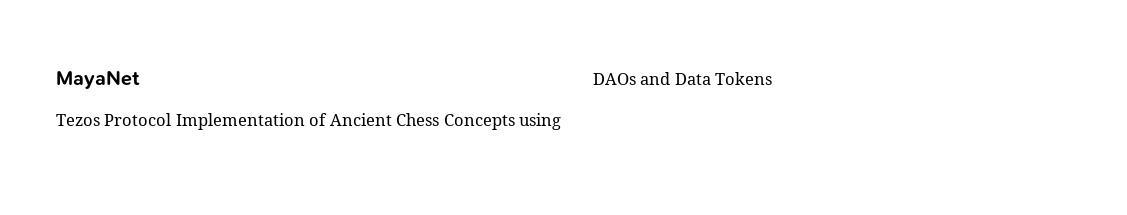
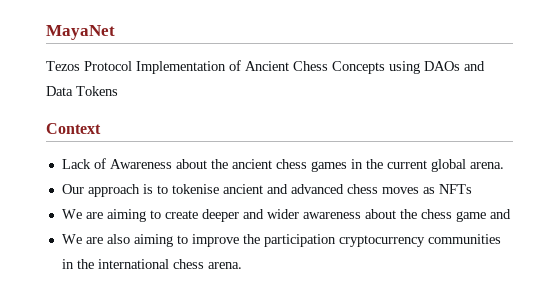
+ Context
+ Lack of Awareness about the ancient chess games in the current global arena.
+ Our approach is to tokenise ancient and advanced chess moves as NFTs
+ We are aiming to create deeper and wider awareness about the chess game and
+ We are also aiming to improve the participation cryptocurrency communities in the international chess arena.

